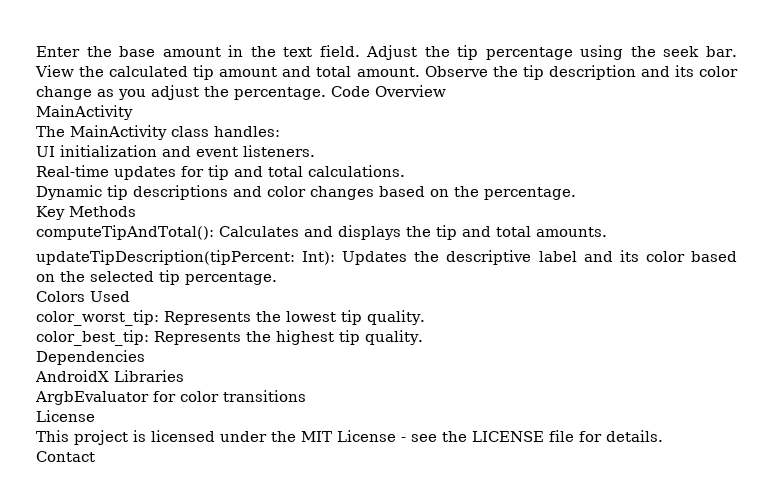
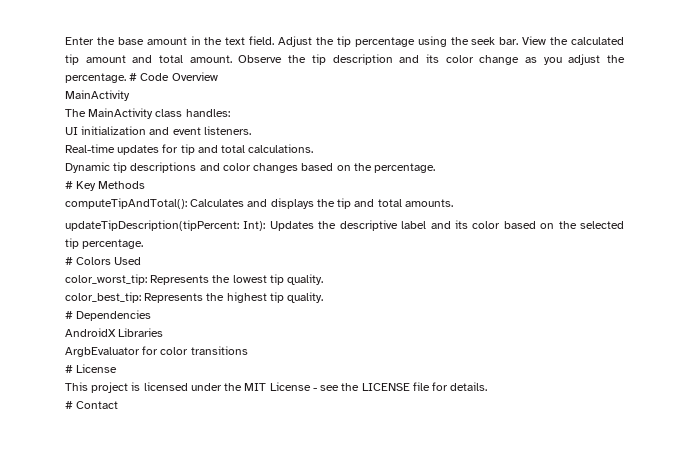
- Code Overview
+ # Code Overview
- Key Methods
+ # Key Methods
- Colors Used
+ # Colors Used
- Dependencies
+ # Dependencies
  ArgbEvaluator for color transitions
- License
+ # License
- Contact
+ # Contact

